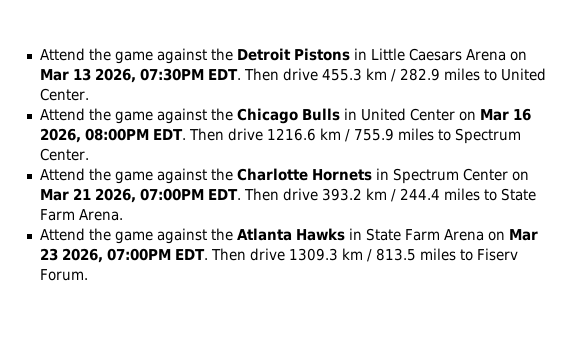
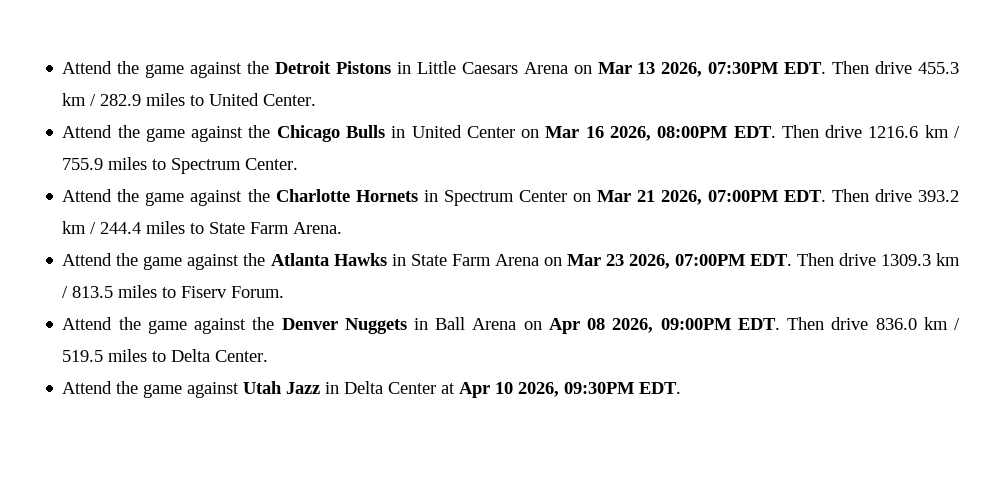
+ Attend the game against the Denver Nuggets in Ball Arena on Apr 08 2026, 09:00PM EDT. Then drive 836.0 km / 519.5 miles to Delta Center.
+ Attend the game against Utah Jazz in Delta Center at Apr 10 2026, 09:30PM EDT.

